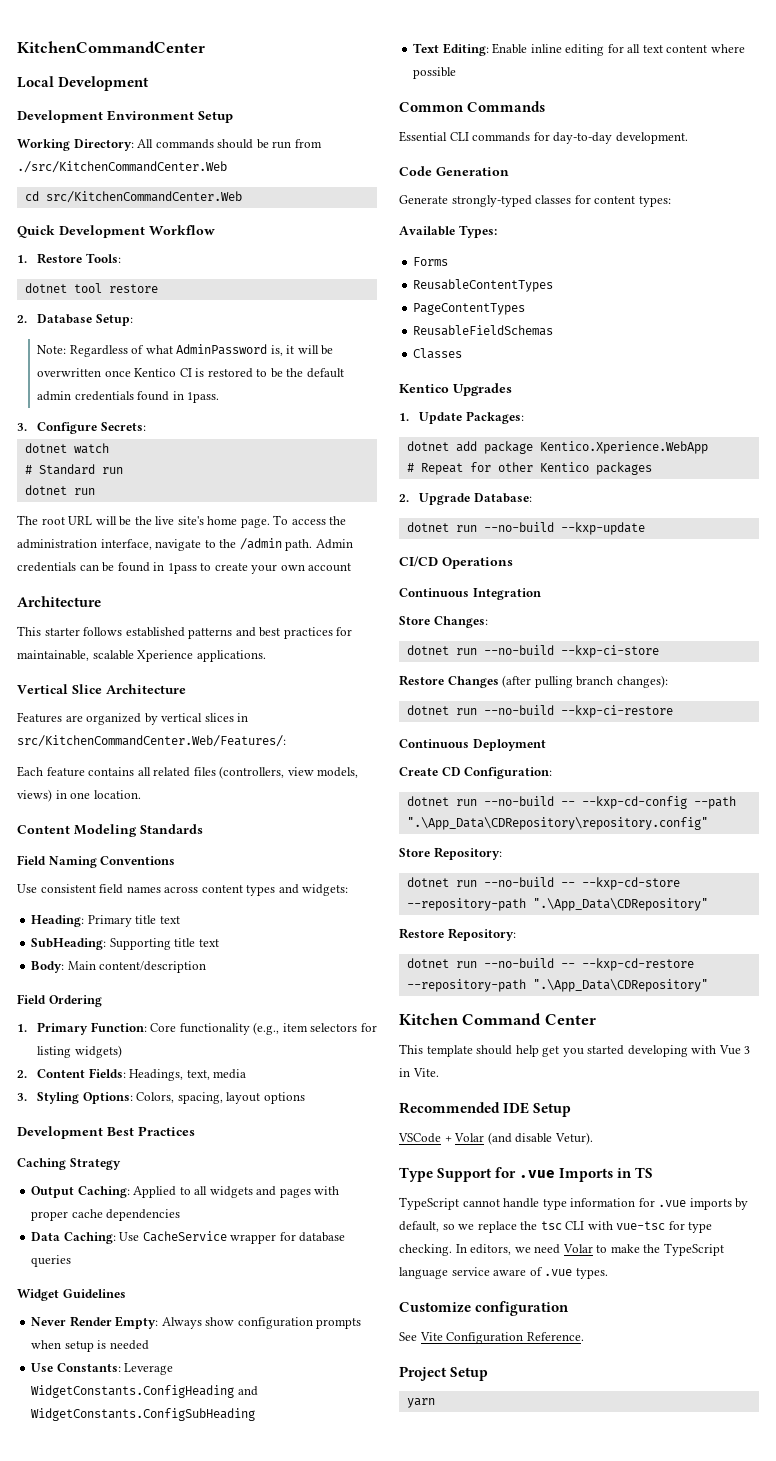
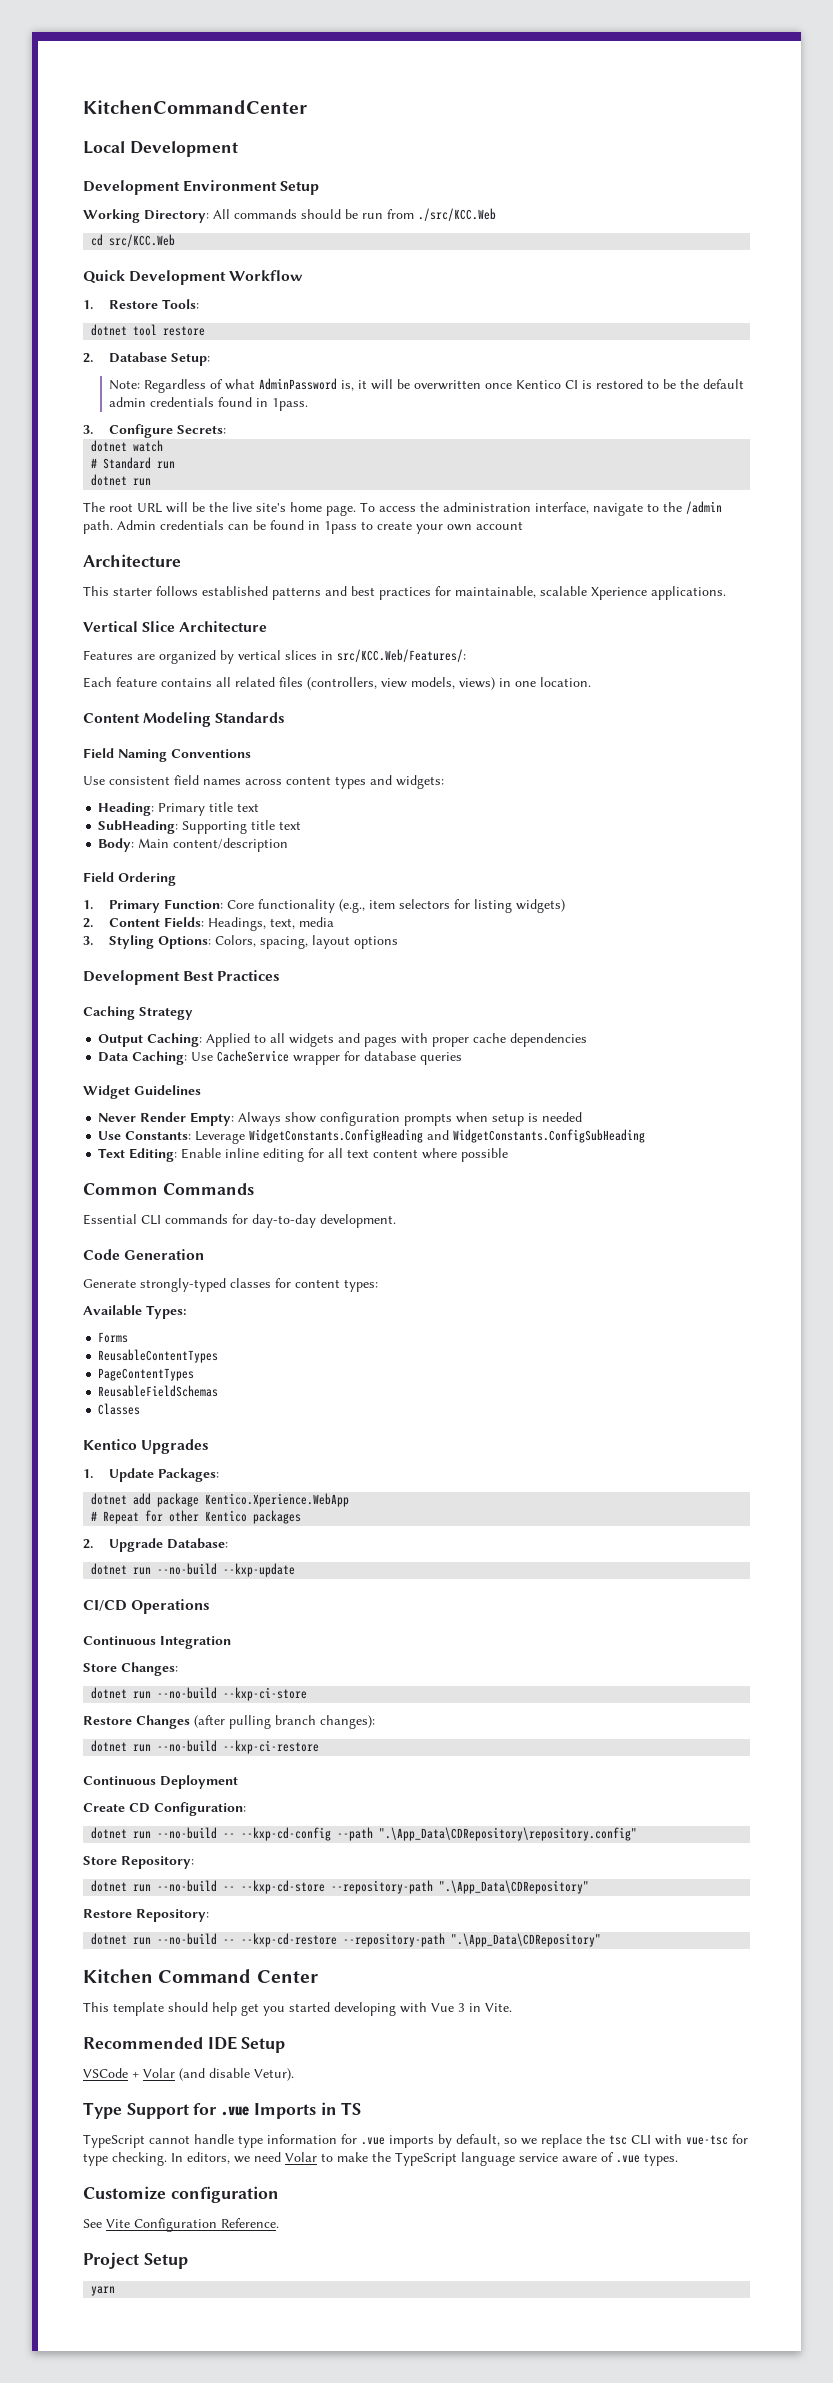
- Working Directory: All commands should be run from ./src/KitchenCommandCenter.Web
+ Working Directory: All commands should be run from ./src/KCC.Web
- cd src/KitchenCommandCenter.Web
+ cd src/KCC.Web
- Features are organized by vertical slices in src/KitchenCommandCenter.Web/Features/:
+ Features are organized by vertical slices in src/KCC.Web/Features/:

